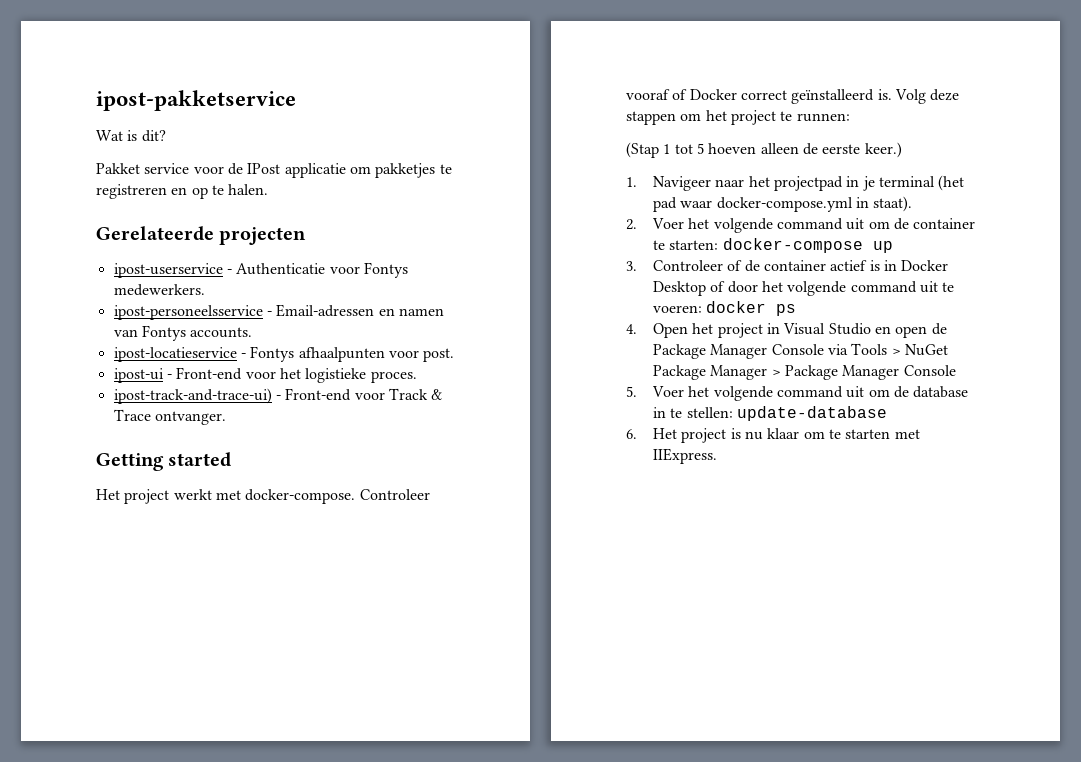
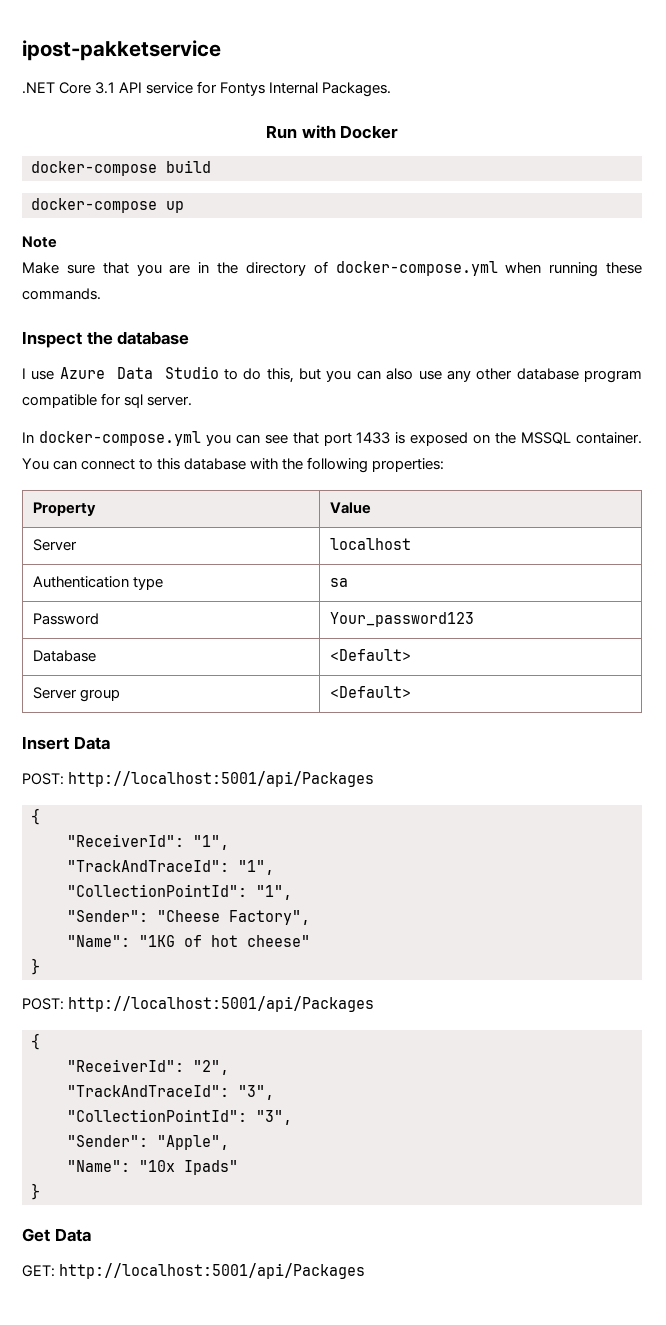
- Wat is dit?
- Pakket service voor de IPost applicatie om pakketjes te registreren en op te halen.
- Gerelateerde projecten
- ipost-userservice - Authenticatie voor Fontys medewerkers.
- ipost-personeelsservice - Email-adressen en namen van Fontys accounts.
- ipost-locatieservice - Fontys afhaalpunten voor post.
- ipost-ui - Front-end voor het logistieke proces.
- ipost-track-and-trace-ui) - Front-end voor Track & Trace ontvanger.
- Getting started
- Het project werkt met docker-compose. Controleer vooraf of Docker correct geïnstalleerd is. Volg deze stappen om het project te runnen:
- (Stap 1 tot 5 hoeven alleen de eerste keer.)
- 1. Navigeer naar het projectpad in je terminal (het pad waar docker-compose.yml in staat).
- 2. Voer het volgende command uit om de container te starten: docker-compose up
- 3. Controleer of de container actief is in Docker Desktop of door het volgende command uit te voeren: docker ps
- 4. Open het project in Visual Studio en open de Package Manager Console via Tools > NuGet Package Manager > Package Manager Console
- 5. Voer het volgende command uit om de database in te stellen: update-database
- 6. Het project is nu klaar om te starten met IIExpress.
+ .NET Core 3.1 API service for Fontys Internal Packages.
+ Run with Docker
+ docker-compose build
+ docker-compose up
+ Note
+ Make sure that you are in the directory of docker-compose.yml when running these commands.
+ Inspect the database
+ I use Azure Data Studio to do this, but you can also use any other database program compatible for sql server.
+ In docker-compose.yml you can see that port 1433 is exposed on the MSSQL container. You can connect to this database with the following properties:
+ Property | Value
+ Server | localhost
+ Authentication type | sa
+ Password | Your_password123
+ Database | <Default>
+ Server group | <Default>
+ Insert Data
+ POST: http://localhost:5001/api/Packages
+ {
+ "ReceiverId": "1",
+ "TrackAndTraceId": "1",
+ "CollectionPointId": "1",
+ "Sender": "Cheese Factory",
+ "Name": "1KG of hot cheese"
+ }
+ POST: http://localhost:5001/api/Packages
+ {
+ "ReceiverId": "2",
+ "TrackAndTraceId": "3",
+ "CollectionPointId": "3",
+ "Sender": "Apple",
+ "Name": "10x Ipads"
+ }
+ Get Data
+ GET: http://localhost:5001/api/Packages

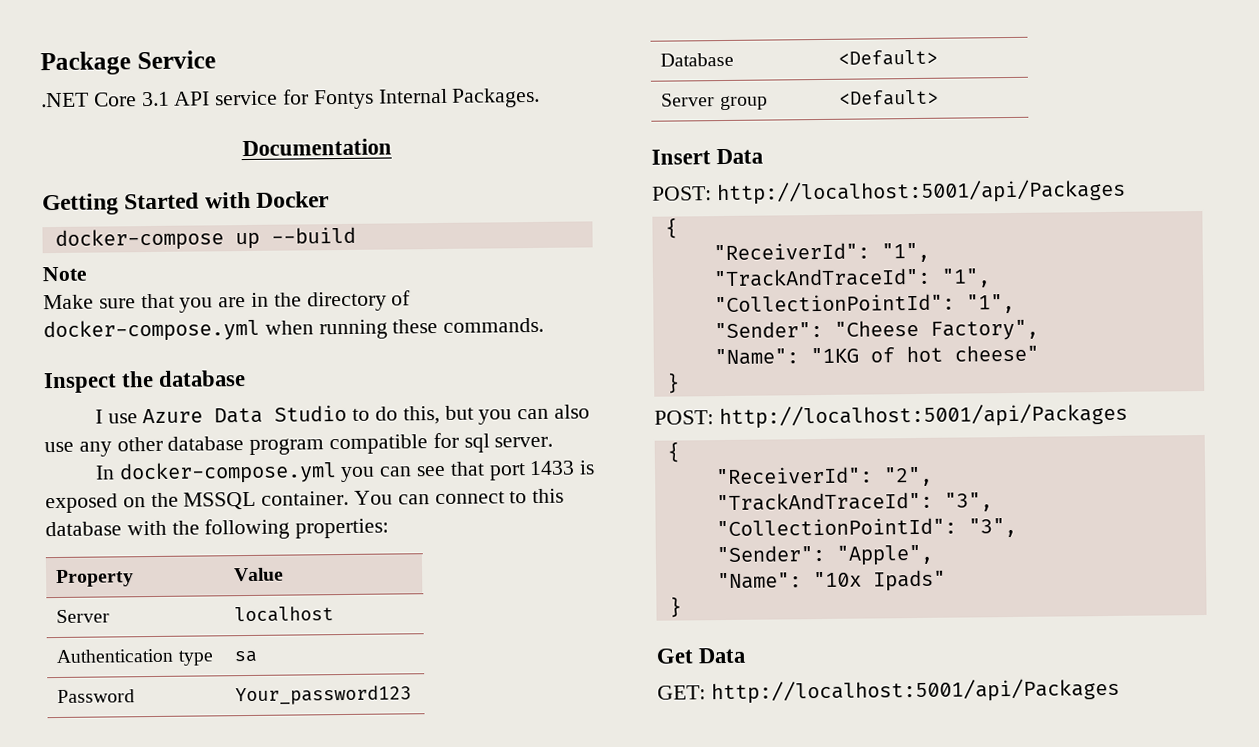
- ipost-pakketservice
+ Package Service
- Run with Docker
+ Documentation
+ Getting Started with Docker
- docker-compose build
- docker-compose up
+ docker-compose up --build

